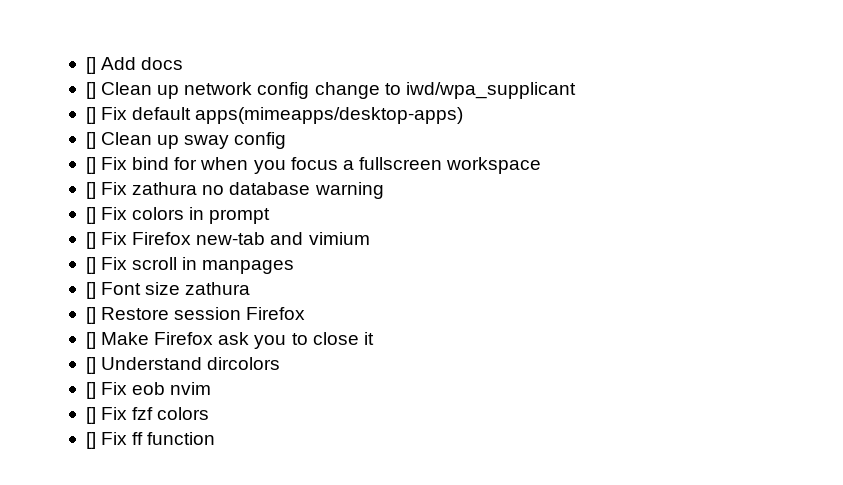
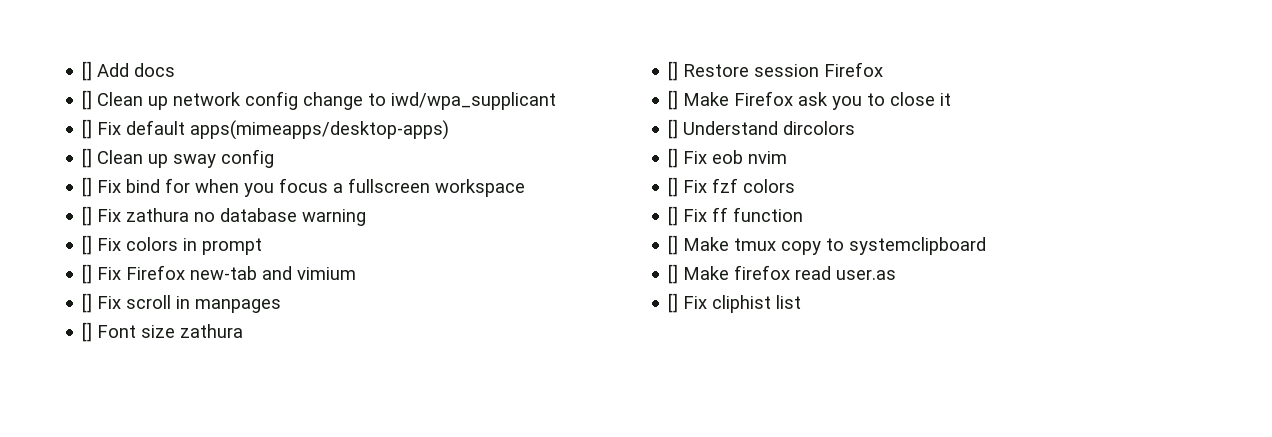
+ [] Make tmux copy to systemclipboard
+ [] Make firefox read user.as
+ [] Fix cliphist list

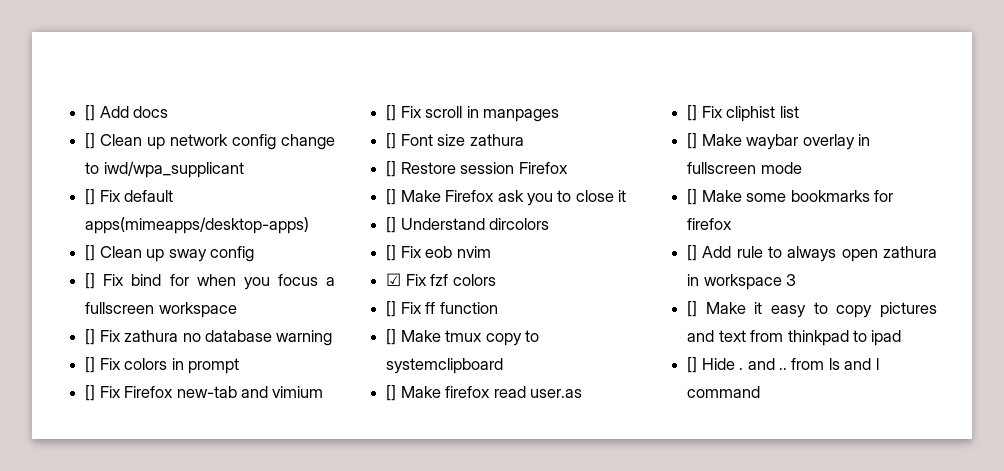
- [] Fix fzf colors
+ ☑ Fix fzf colors
+ [] Make waybar overlay in fullscreen mode
+ [] Make some bookmarks for firefox
+ [] Add rule to always open zathura in workspace 3
+ [] Make it easy to copy pictures and text from thinkpad to ipad
+ [] Hide . and .. from ls and l command

